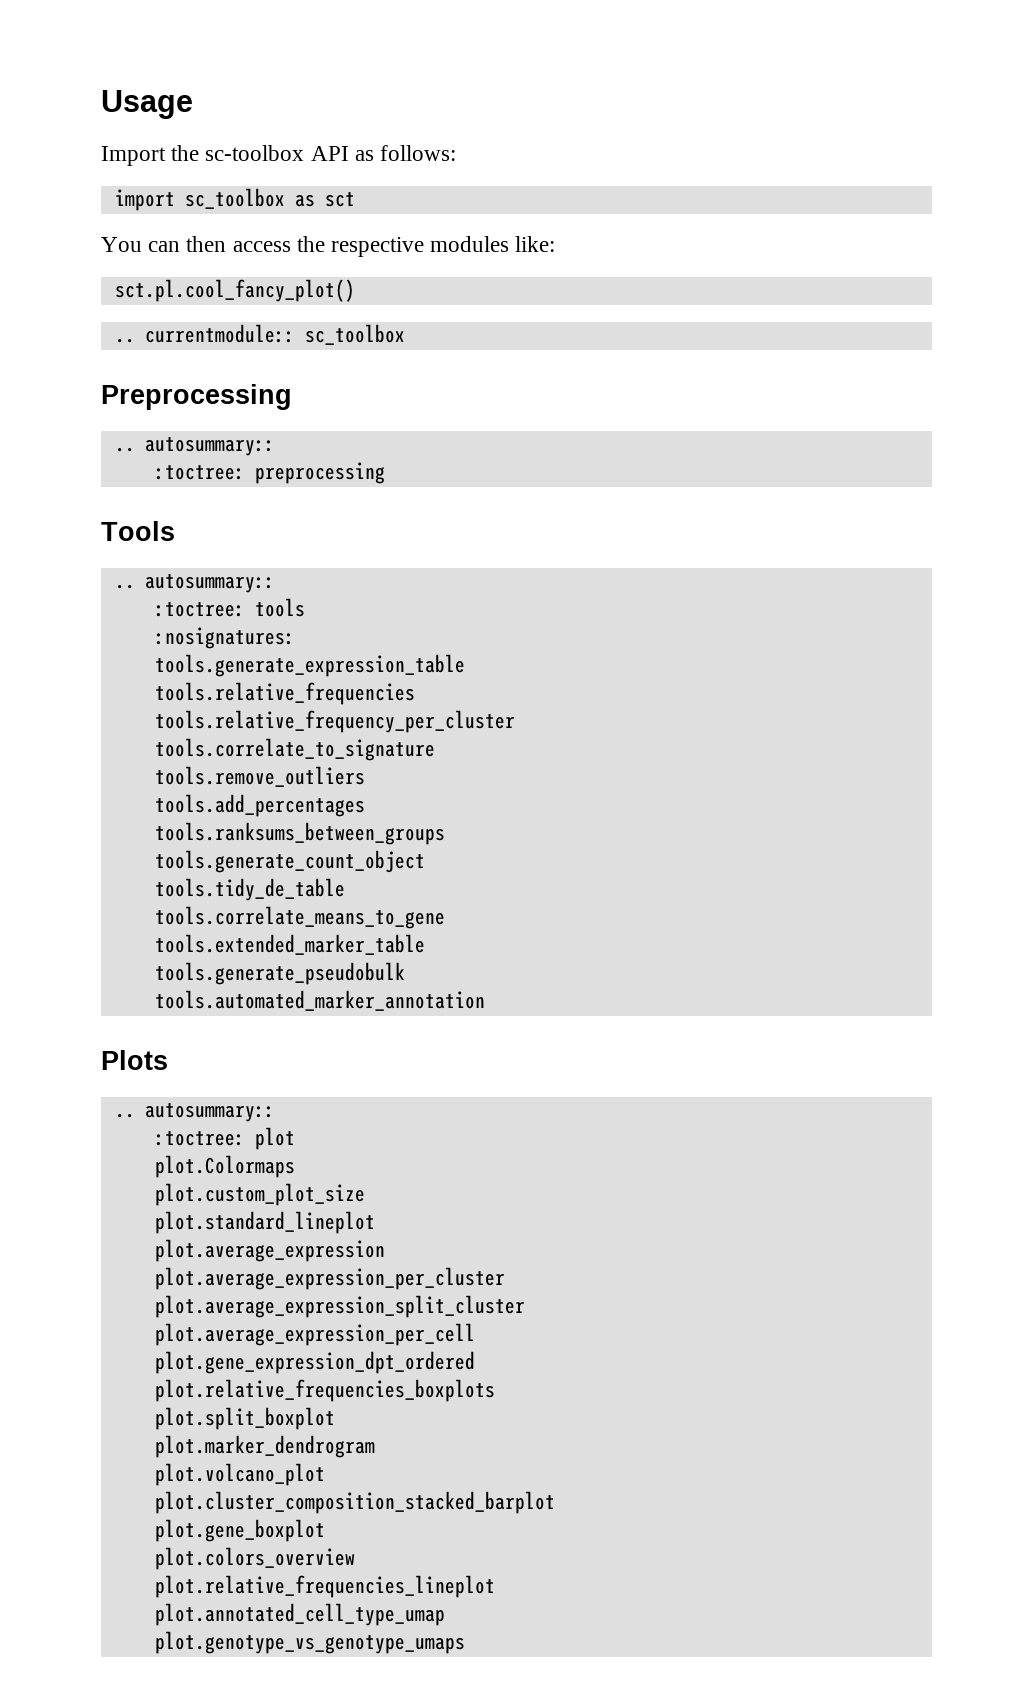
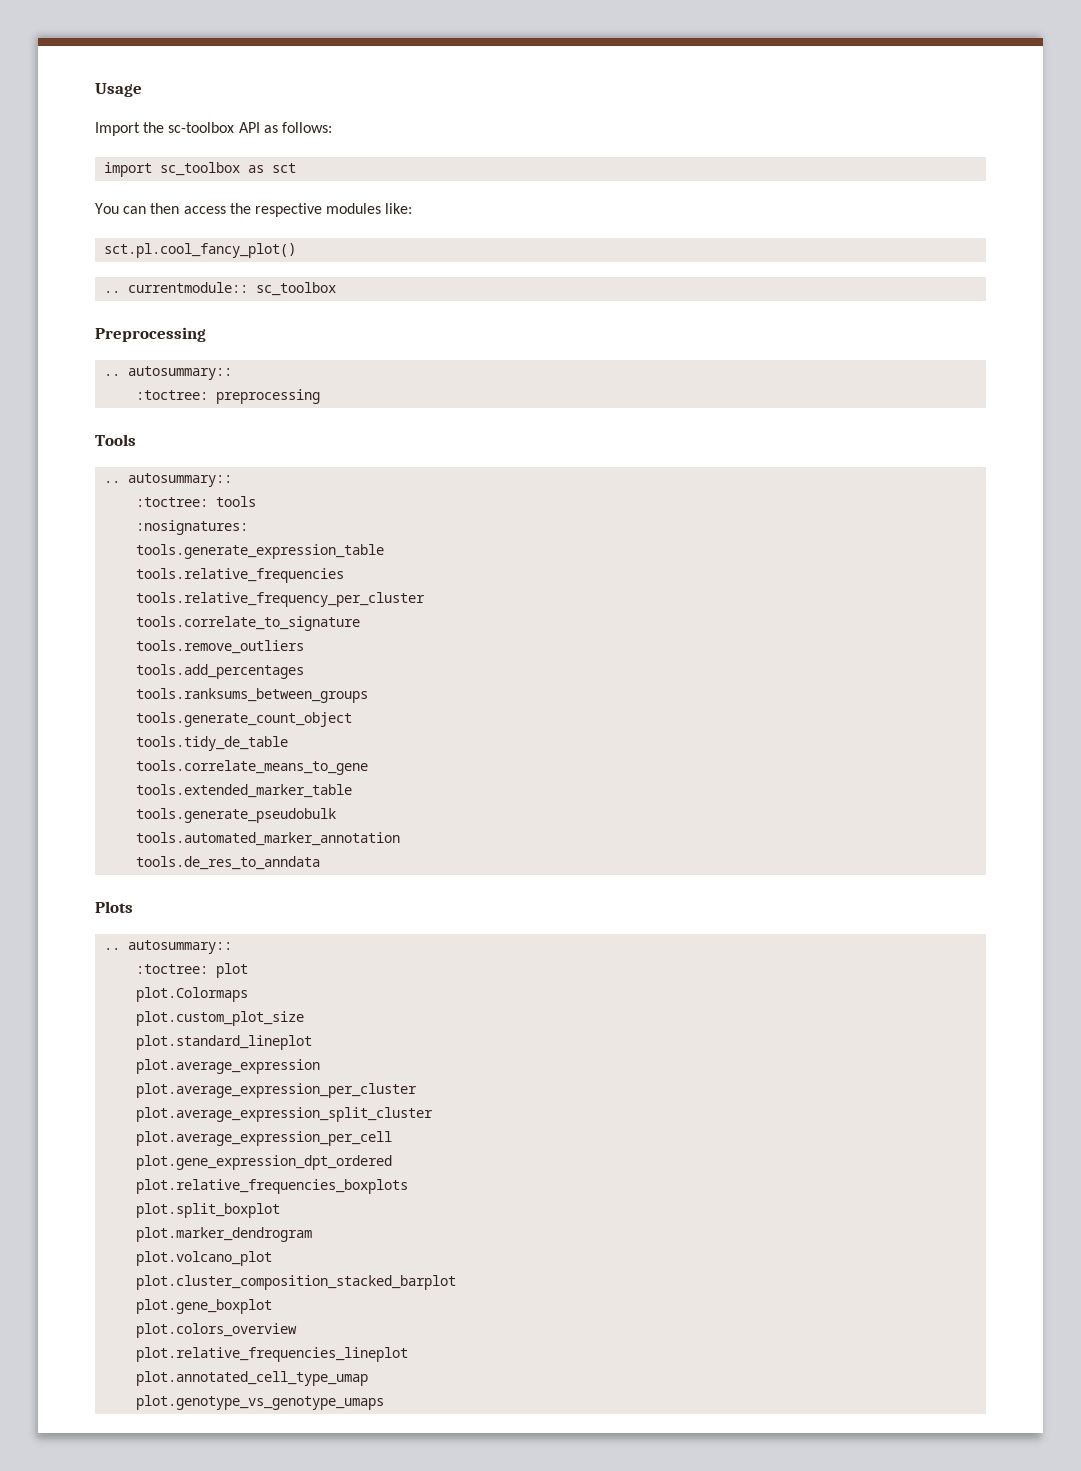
+ tools.de_res_to_anndata

